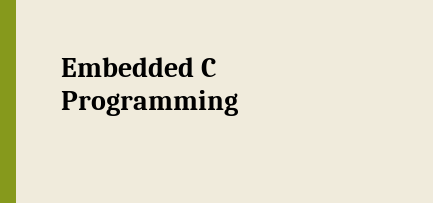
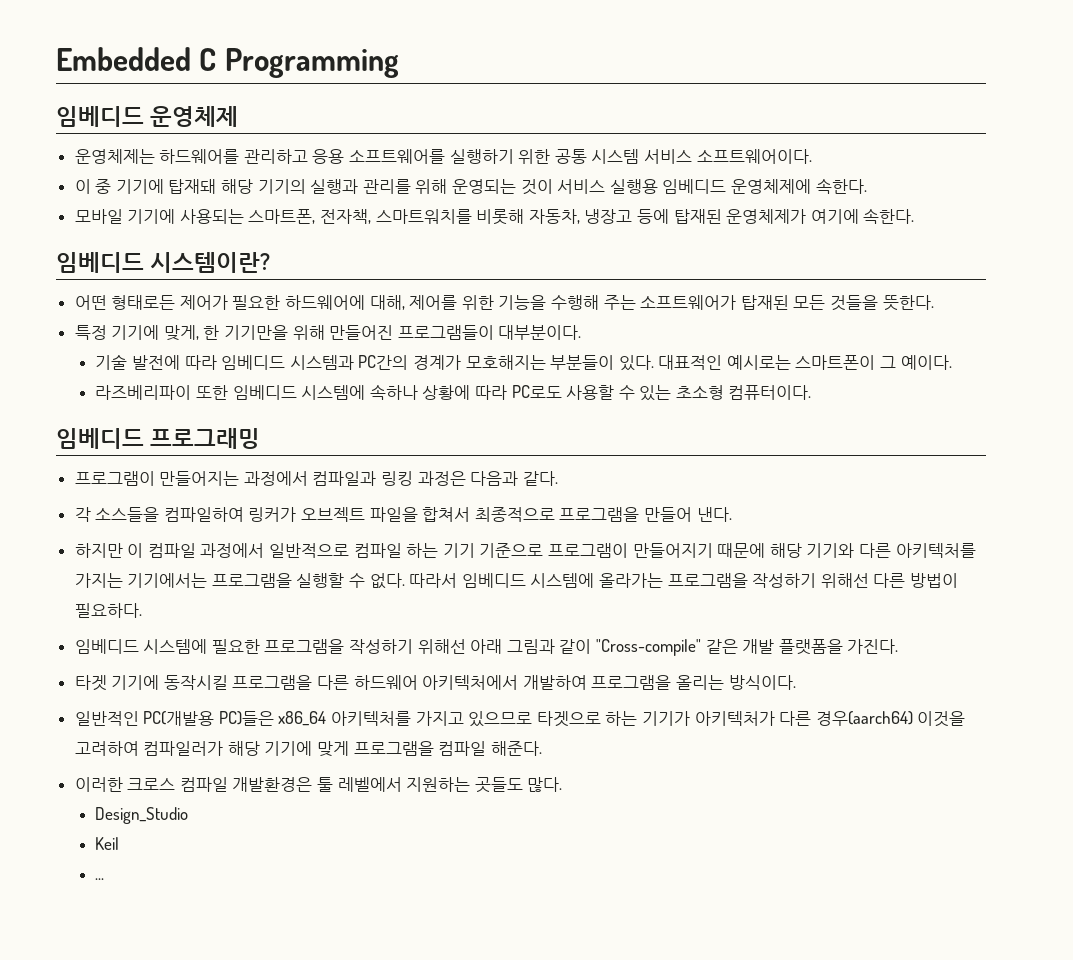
+ 임베디드 운영체제
+ 운영체제는 하드웨어를 관리하고 응용 소프트웨어를 실행하기 위한 공통 시스템 서비스 소프트웨어이다.
+ 이 중 기기에 탑재돼 해당 기기의 실행과 관리를 위해 운영되는 것이 서비스 실행용 임베디드 운영체제에 속한다.
+ 모바일 기기에 사용되는 스마트폰, 전자책, 스마트워치를 비롯해 자동차, 냉장고 등에 탑재된 운영체제가 여기에 속한다.
+ 임베디드 시스템이란?
+ 어떤 형태로든 제어가 필요한 하드웨어에 대해, 제어를 위한 기능을 수행해 주는 소프트웨어가 탑재된 모든 것들을 뜻한다.
+ 특정 기기에 맞게, 한 기기만을 위해 만들어진 프로그램들이 대부분이다.
+ 기술 발전에 따라 임베디드 시스템과 PC간의 경계가 모호해지는 부분들이 있다. 대표적인 예시로는 스마트폰이 그 예이다.
+ 라즈베리파이 또한 임베디드 시스템에 속하나 상황에 따라 PC로도 사용할 수 있는 초소형 컴퓨터이다.
+ 임베디드 프로그래밍
+ 프로그램이 만들어지는 과정에서 컴파일과 링킹 과정은 다음과 같다.
+ 각 소스들을 컴파일하여 링커가 오브젝트 파일을 합쳐서 최종적으로 프로그램을 만들어 낸다.
+ 하지만 이 컴파일 과정에서 일반적으로 컴파일 하는 기기 기준으로 프로그램이 만들어지기 때문에 해당 기기와 다른 아키텍처를 가지는 기기에서는 프로그램을 실행할 수 없다. 따라서 임베디드 시스템에 올라가는 프로그램을 작성하기 위해선 다른 방법이 필요하다.
+ 임베디드 시스템에 필요한 프로그램을 작성하기 위해선 아래 그림과 같이 "Cross-compile" 같은 개발 플랫폼을 가진다.
+ 타겟 기기에 동작시킬 프로그램을 다른 하드웨어 아키텍처에서 개발하여 프로그램을 올리는 방식이다.
+ 일반적인 PC(개발용 PC)들은 x86_64 아키텍처를 가지고 있으므로 타겟으로 하는 기기가 아키텍처가 다른 경우(aarch64) 이것을 고려하여 컴파일러가 해당 기기에 맞게 프로그램을 컴파일 해준다.
+ 이러한 크로스 컴파일 개발환경은 툴 레벨에서 지원하는 곳들도 많다.
+ Design_Studio
+ Keil
+ ...

